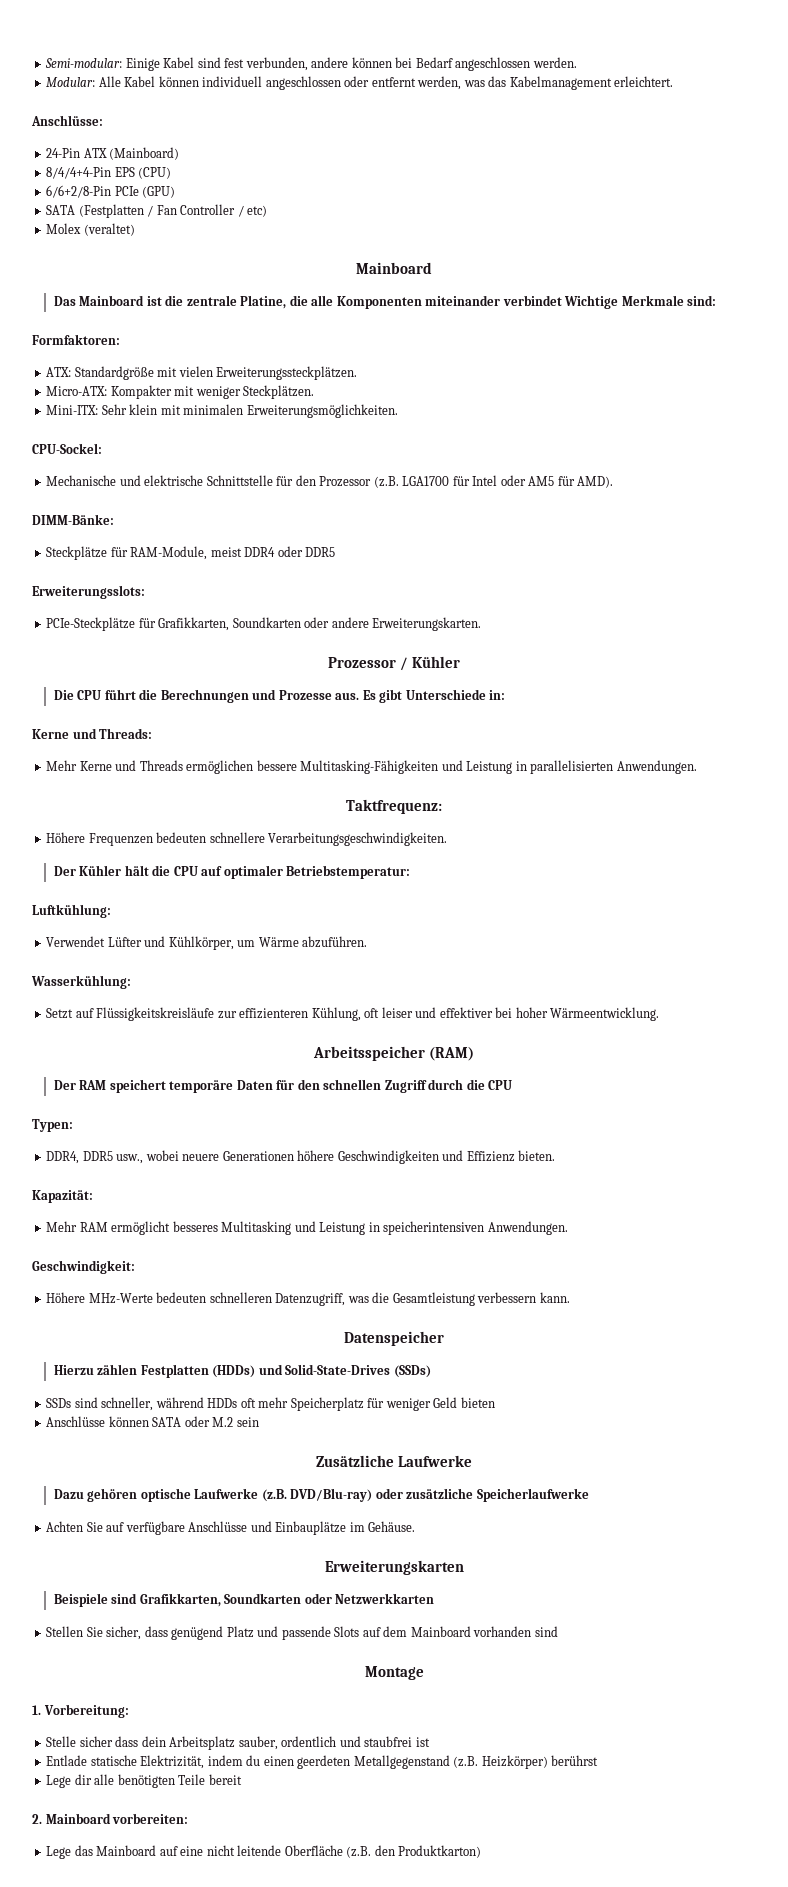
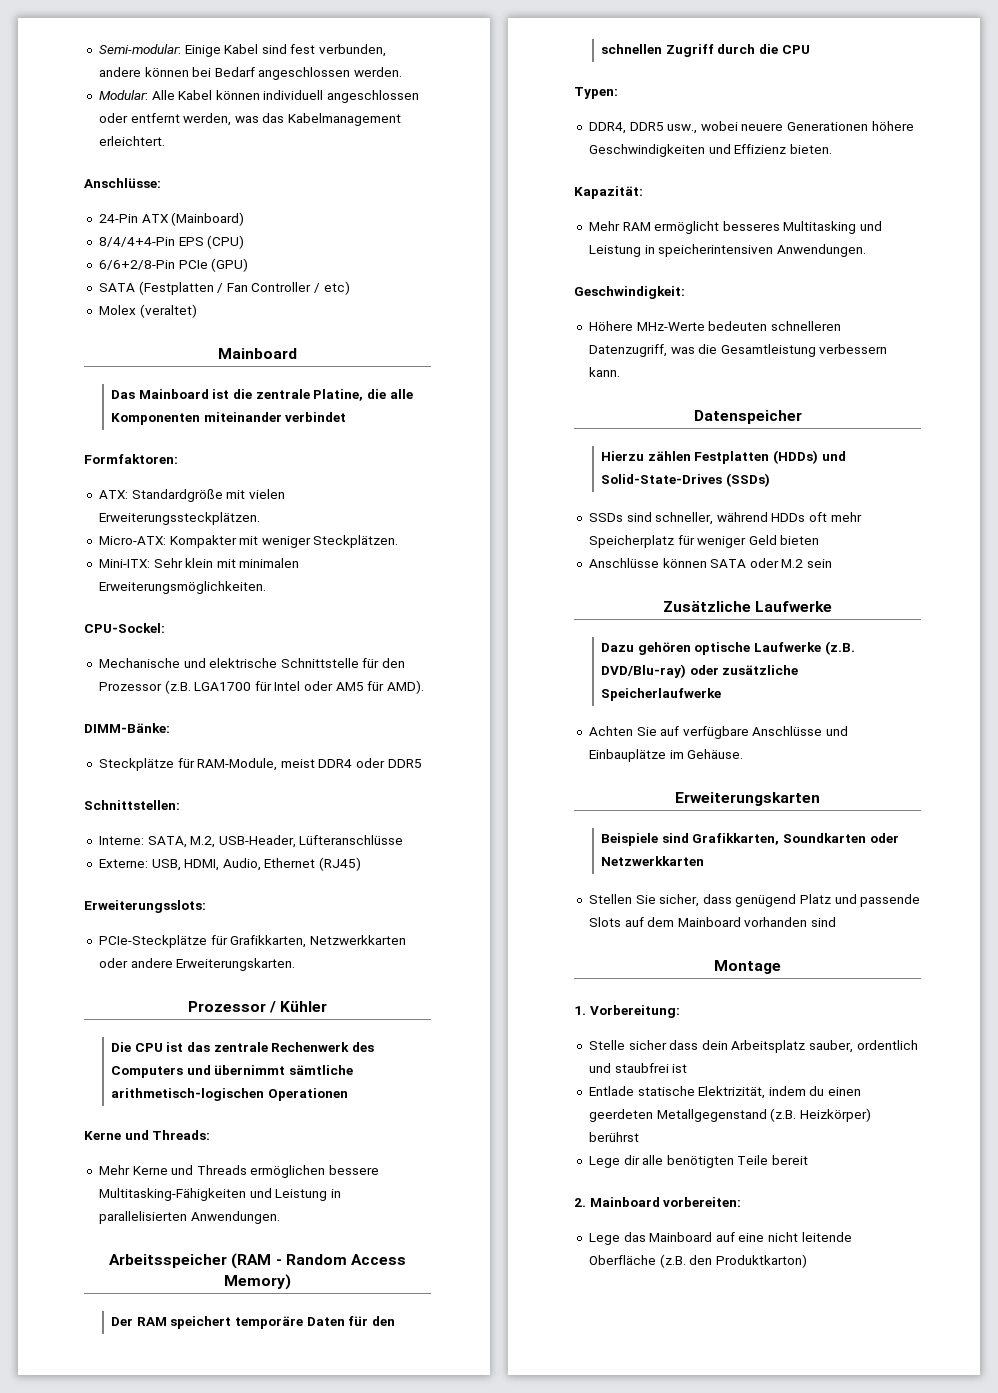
- Das Mainboard ist die zentrale Platine, die alle Komponenten miteinander verbindet Wichtige Merkmale sind:
+ Das Mainboard ist die zentrale Platine, die alle Komponenten miteinander verbindet
+ Schnittstellen:
+ Interne: SATA, M.2, USB-Header, Lüfteranschlüsse
+ Externe: USB, HDMI, Audio, Ethernet (RJ45)
- PCIe-Steckplätze für Grafikkarten, Soundkarten oder andere Erweiterungskarten.
+ PCIe-Steckplätze für Grafikkarten, Netzwerkkarten oder andere Erweiterungskarten.
- Die CPU führt die Berechnungen und Prozesse aus. Es gibt Unterschiede in:
+ Die CPU ist das zentrale Rechenwerk des Computers und übernimmt sämtliche arithmetisch-logischen Operationen
- Taktfrequenz:
- Höhere Frequenzen bedeuten schnellere Verarbeitungsgeschwindigkeiten.
- Der Kühler hält die CPU auf optimaler Betriebstemperatur:
- Luftkühlung:
- Verwendet Lüfter und Kühlkörper, um Wärme abzuführen.
- Wasserkühlung:
- Setzt auf Flüssigkeitskreisläufe zur effizienteren Kühlung, oft leiser und effektiver bei hoher Wärmeentwicklung.
- Arbeitsspeicher (RAM)
+ Arbeitsspeicher (RAM - Random Access Memory)

